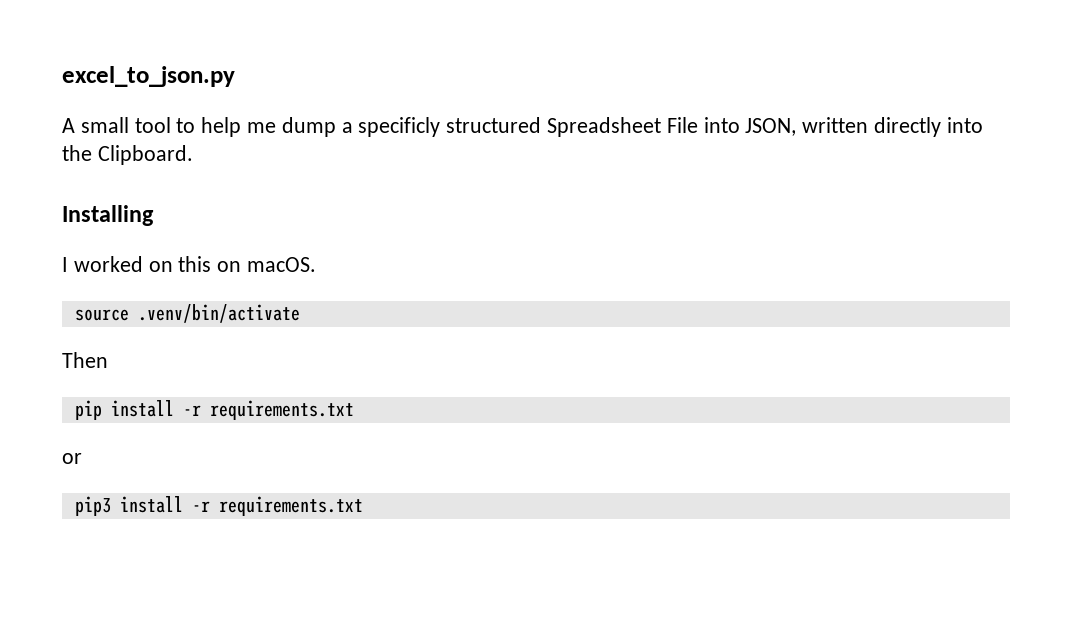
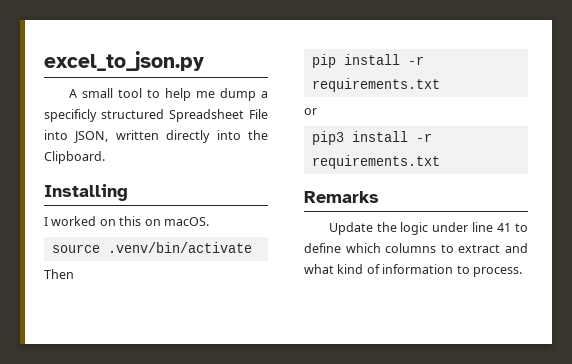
+ Remarks
+ Update the logic under line 41 to define which columns to extract and what kind of information to process.

